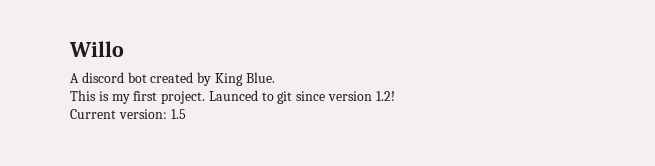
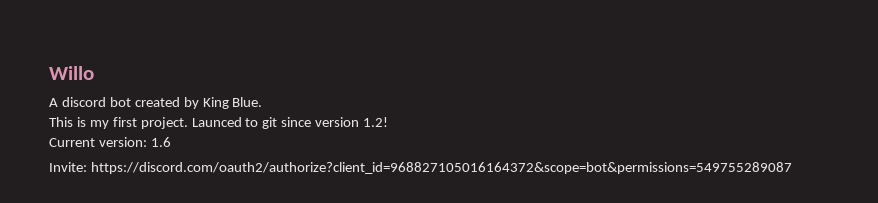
- Current version: 1.5
+ Current version: 1.6
+ Invite: https://discord.com/oauth2/authorize?client_id=968827105016164372&scope=bot&permissions=549755289087

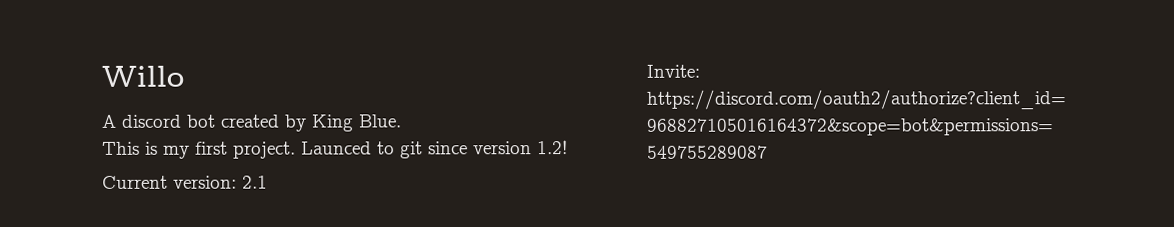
- Current version: 1.6
+ Current version: 2.1

